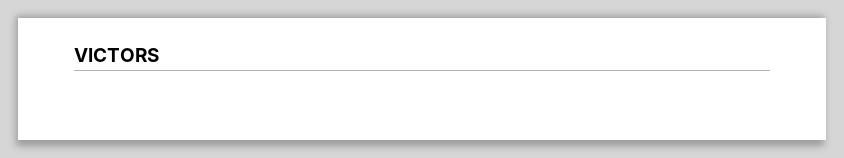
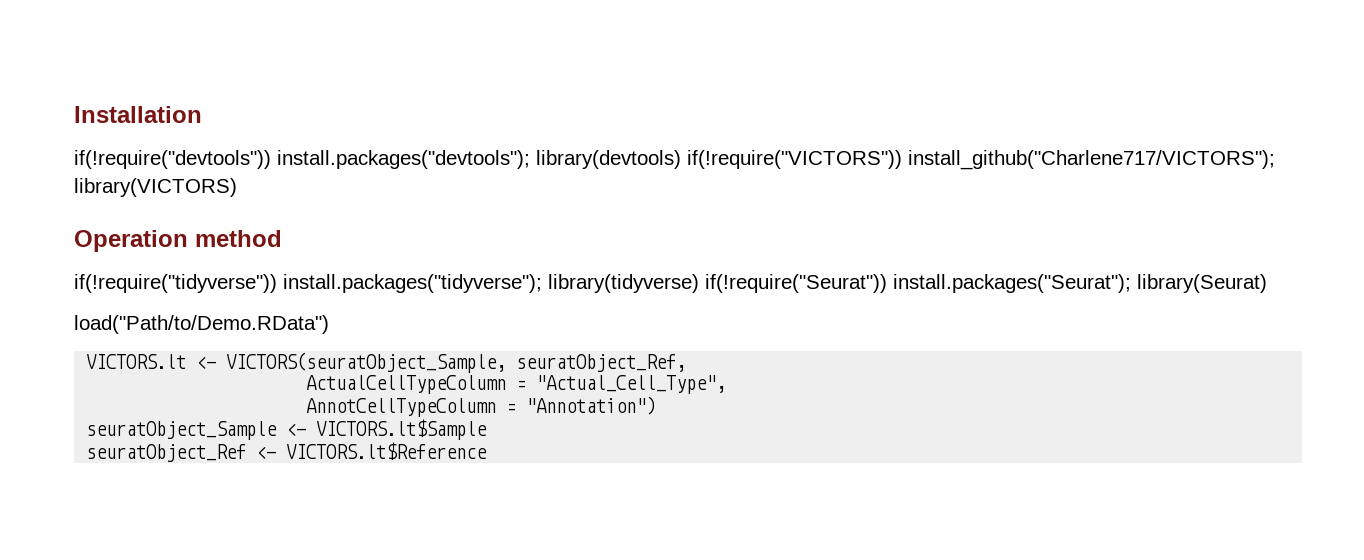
- VICTORS
+ Installation
+ if(!require("devtools")) install.packages("devtools"); library(devtools) if(!require("VICTORS")) install_github("Charlene717/VICTORS"); library(VICTORS)
+ Operation method
+ if(!require("tidyverse")) install.packages("tidyverse"); library(tidyverse) if(!require("Seurat")) install.packages("Seurat"); library(Seurat)
+ load("Path/to/Demo.RData")
+ VICTORS.lt <- VICTORS(seuratObject_Sample, seuratObject_Ref,
+ ActualCellTypeColumn = "Actual_Cell_Type",
+ AnnotCellTypeColumn = "Annotation")
+ seuratObject_Sample <- VICTORS.lt$Sample
+ seuratObject_Ref <- VICTORS.lt$Reference

